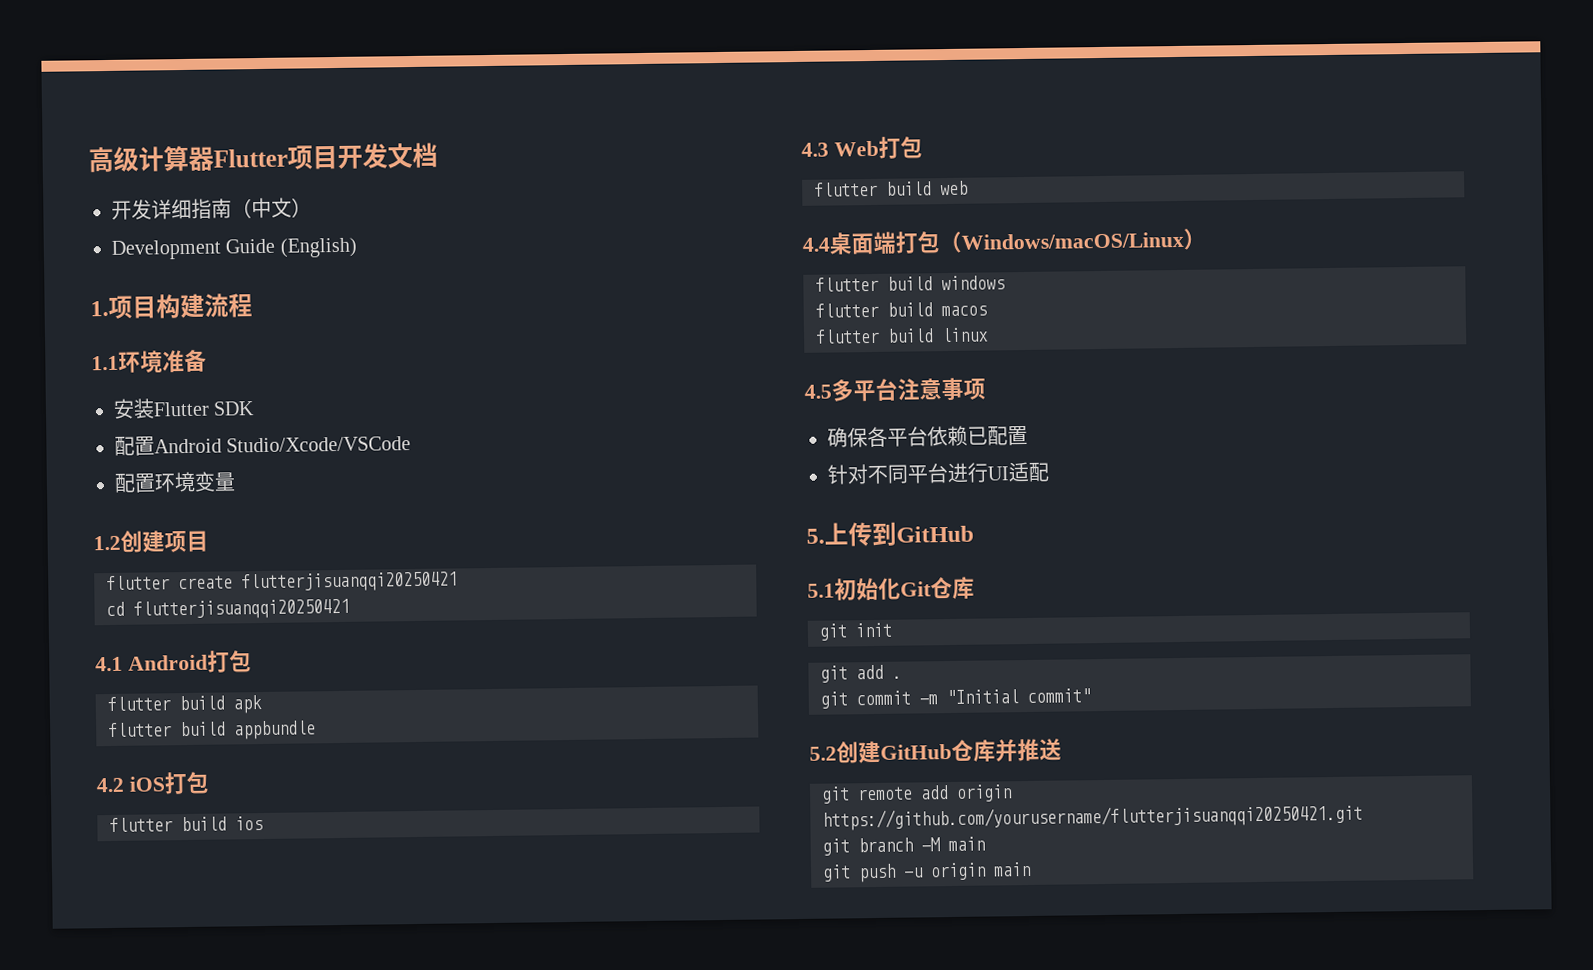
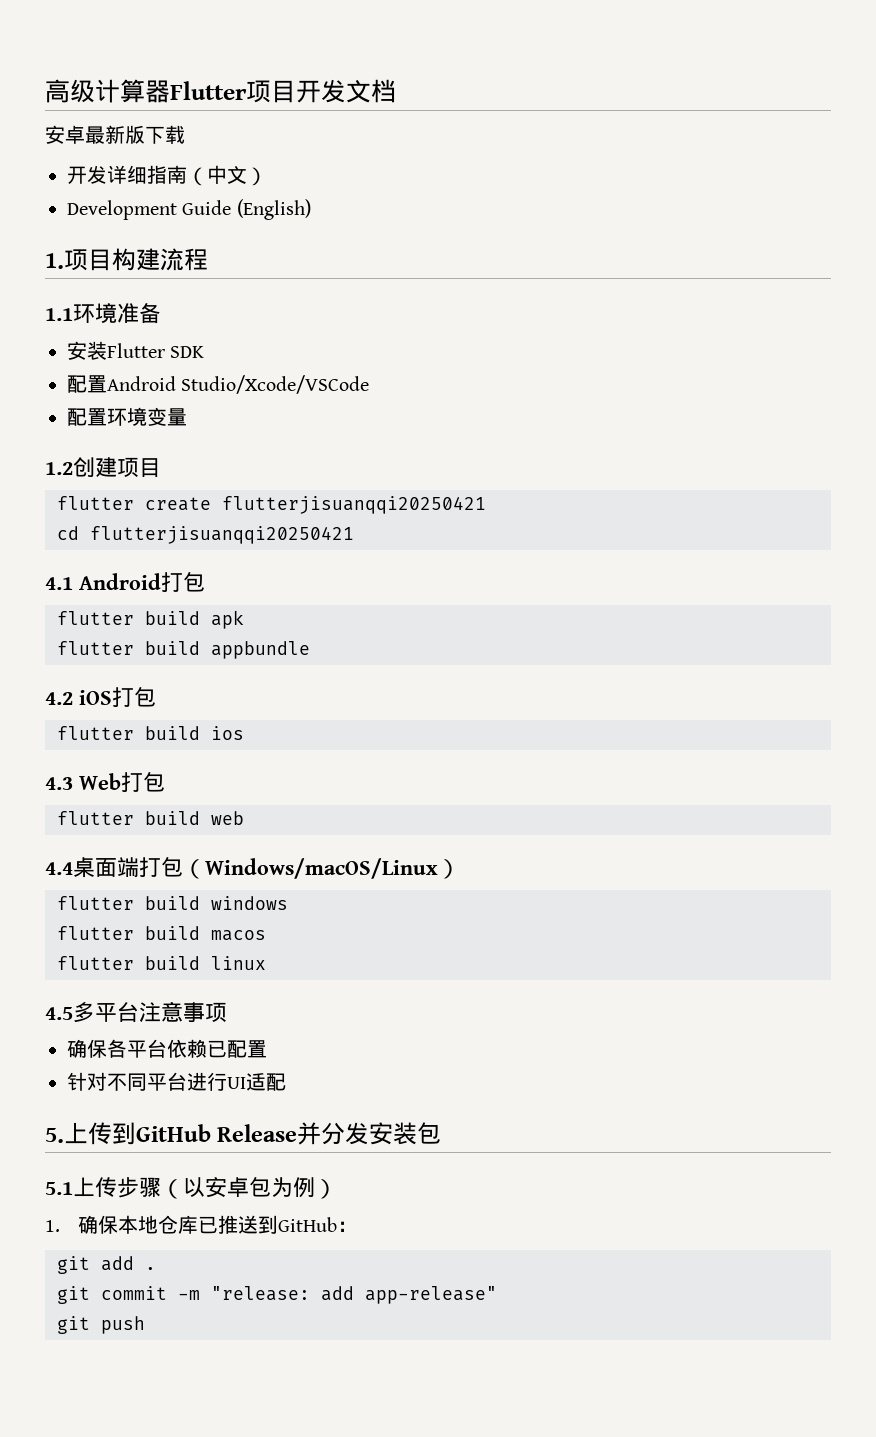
+ 安卓最新版下载
- 5.上传到GitHub
- 5.1初始化Git仓库
- git init
+ 5.上传到GitHub Release并分发安装包
+ 5.1上传步骤（以安卓包为例）
+ 1.确保本地仓库已推送到GitHub：
- git commit -m "Initial commit"
- 5.2创建GitHub仓库并推送
- git remote add origin https://github.com/yourusername/flutterjisuanqqi20250421.git
- git branch -M main
+ git commit -m "release: add app-release"
- git push -u origin main
+ git push

